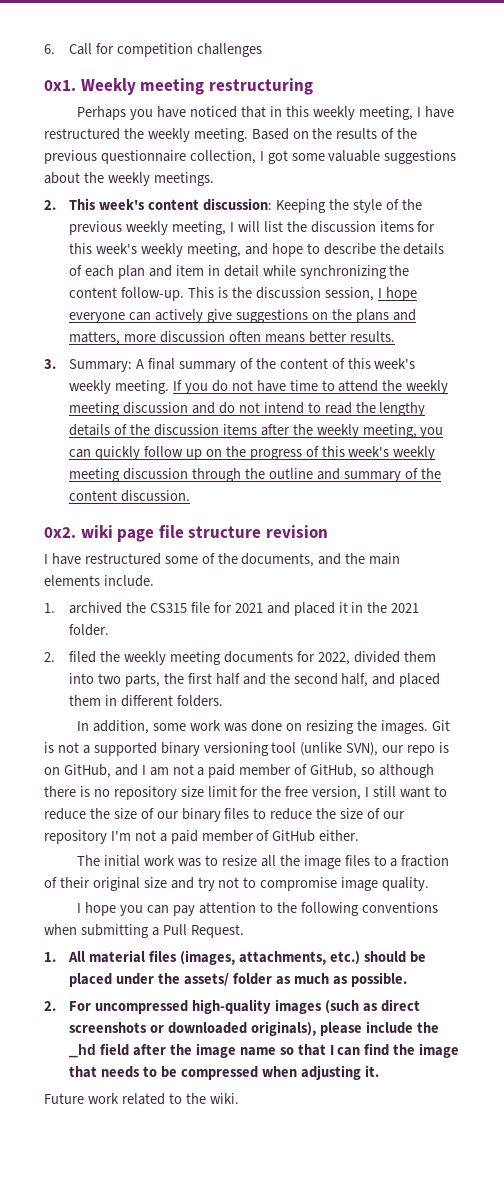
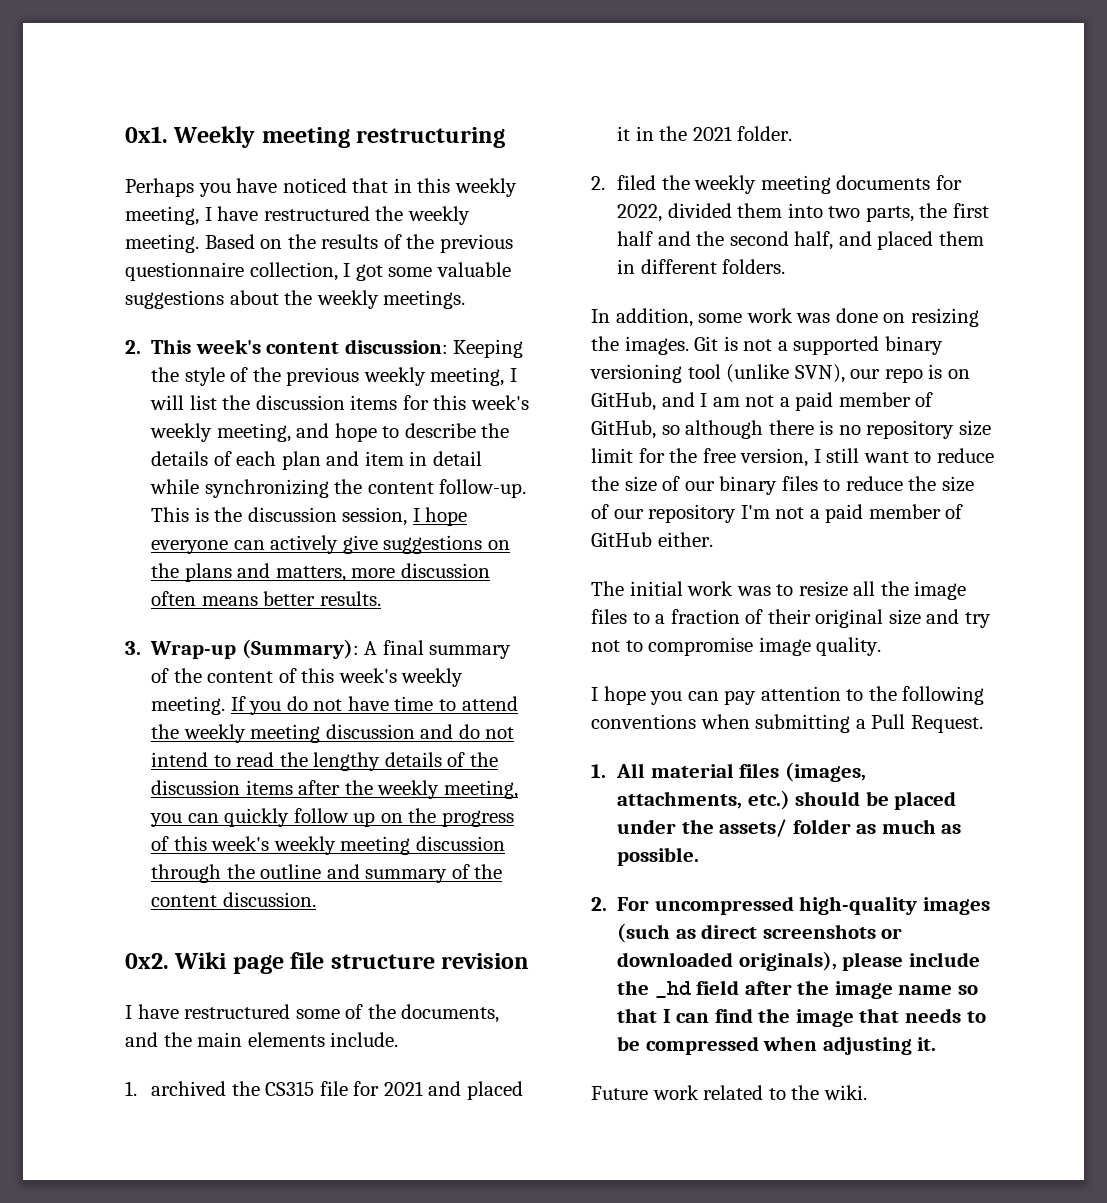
- 6. Call for competition challenges
- 3. Summary: A final summary of the content of this week's weekly meeting.
+ 3. Wrap-up (Summary): A final summary of the content of this week's weekly meeting.
- 0x2. wiki page file structure revision
+ 0x2. Wiki page file structure revision

